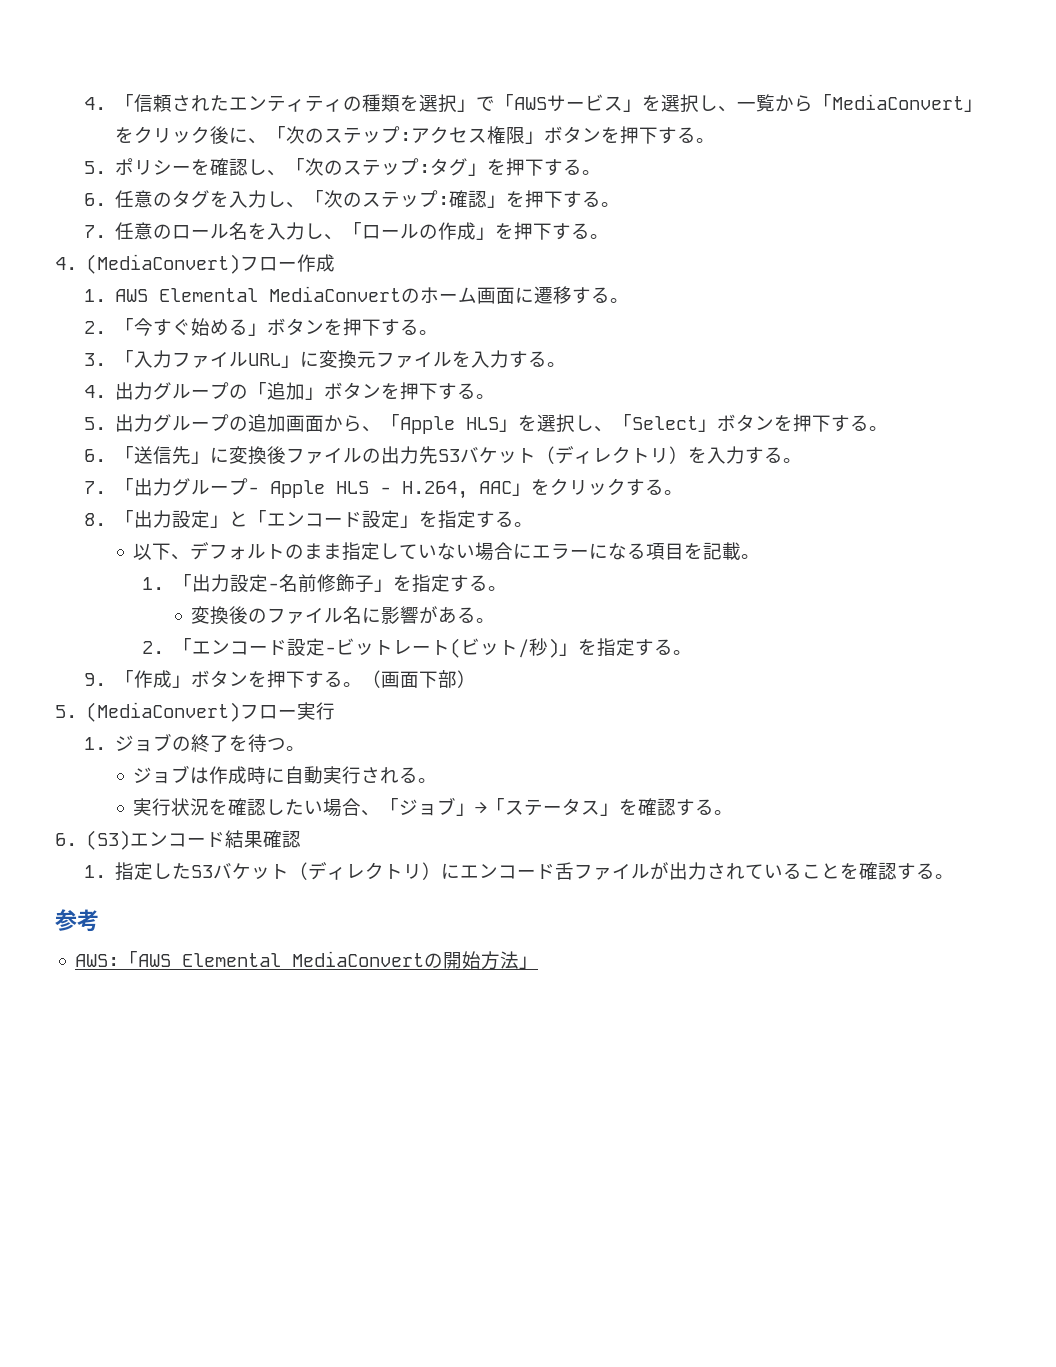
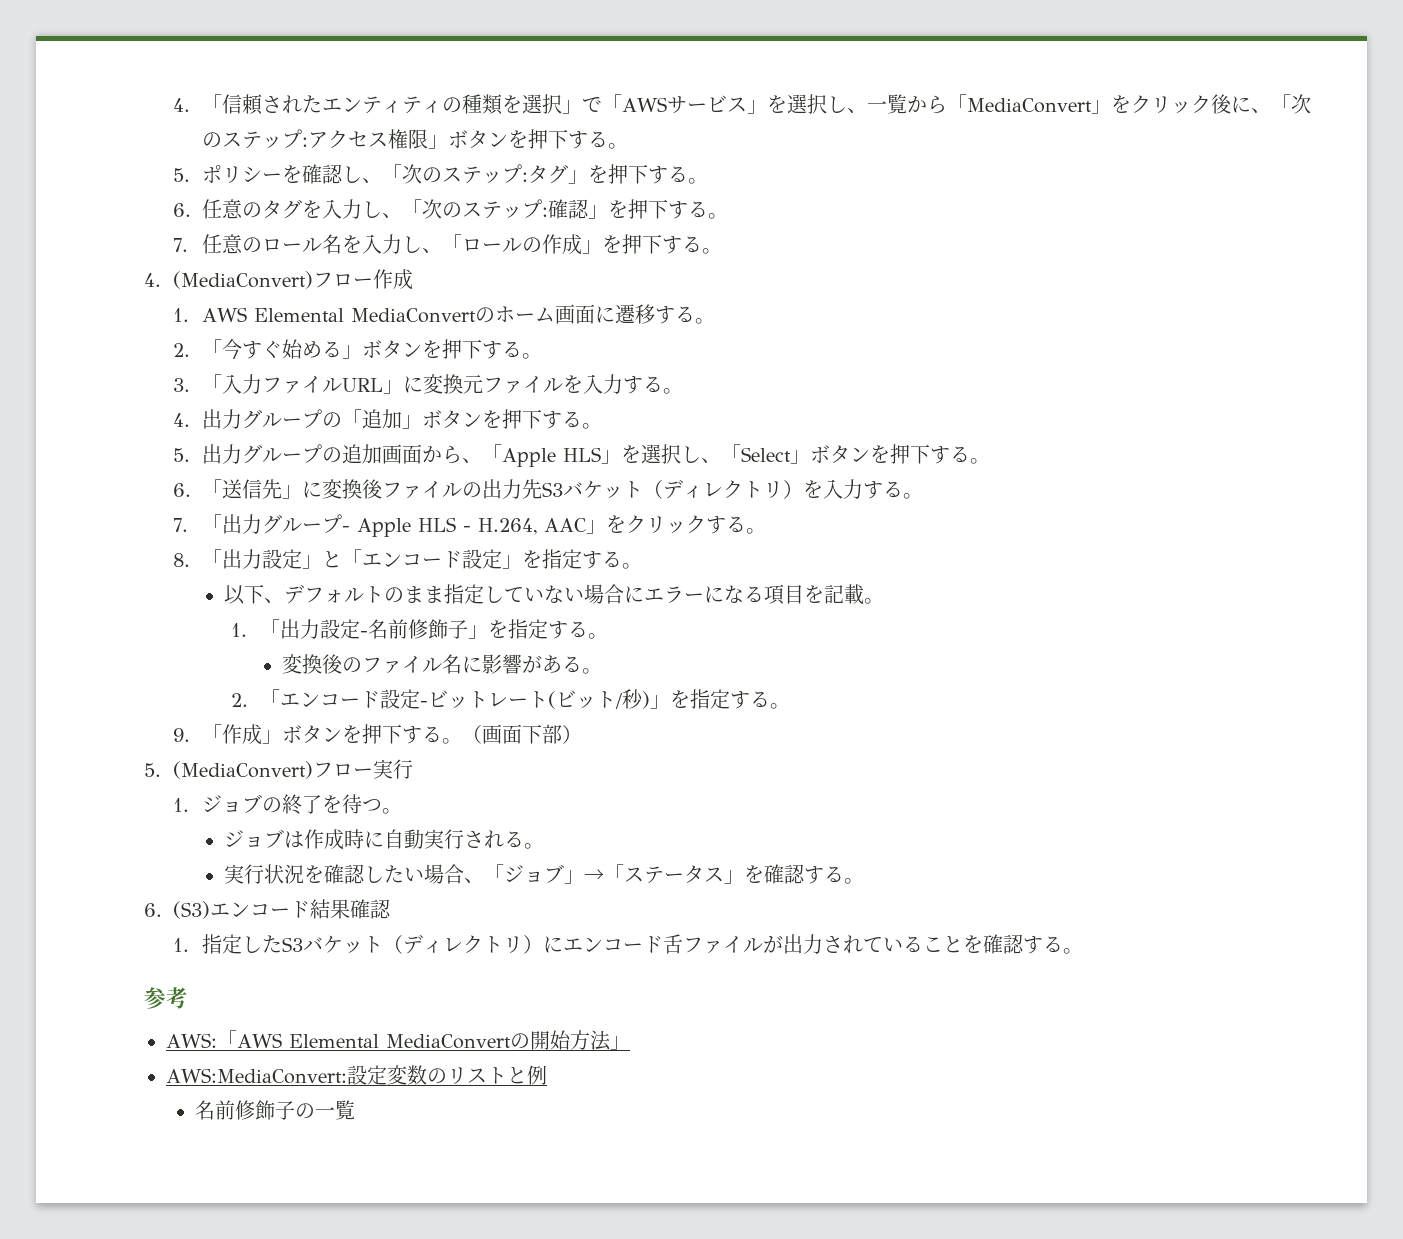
+ AWS:MediaConvert:設定変数のリストと例
+ 名前修飾子の一覧

